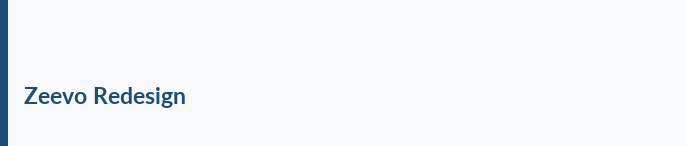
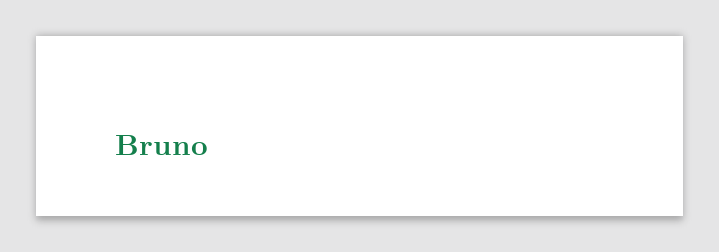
- Zeevo Redesign
+ Bruno

